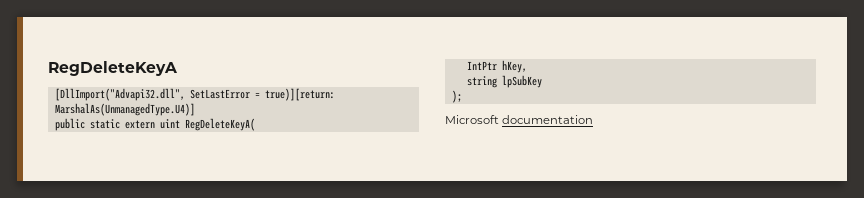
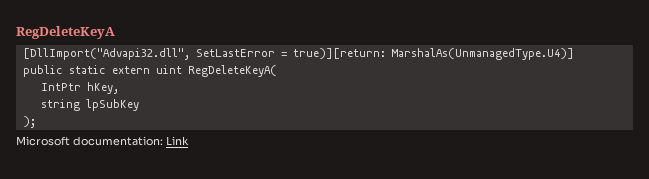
- Microsoft documentation
+ Microsoft documentation: Link

